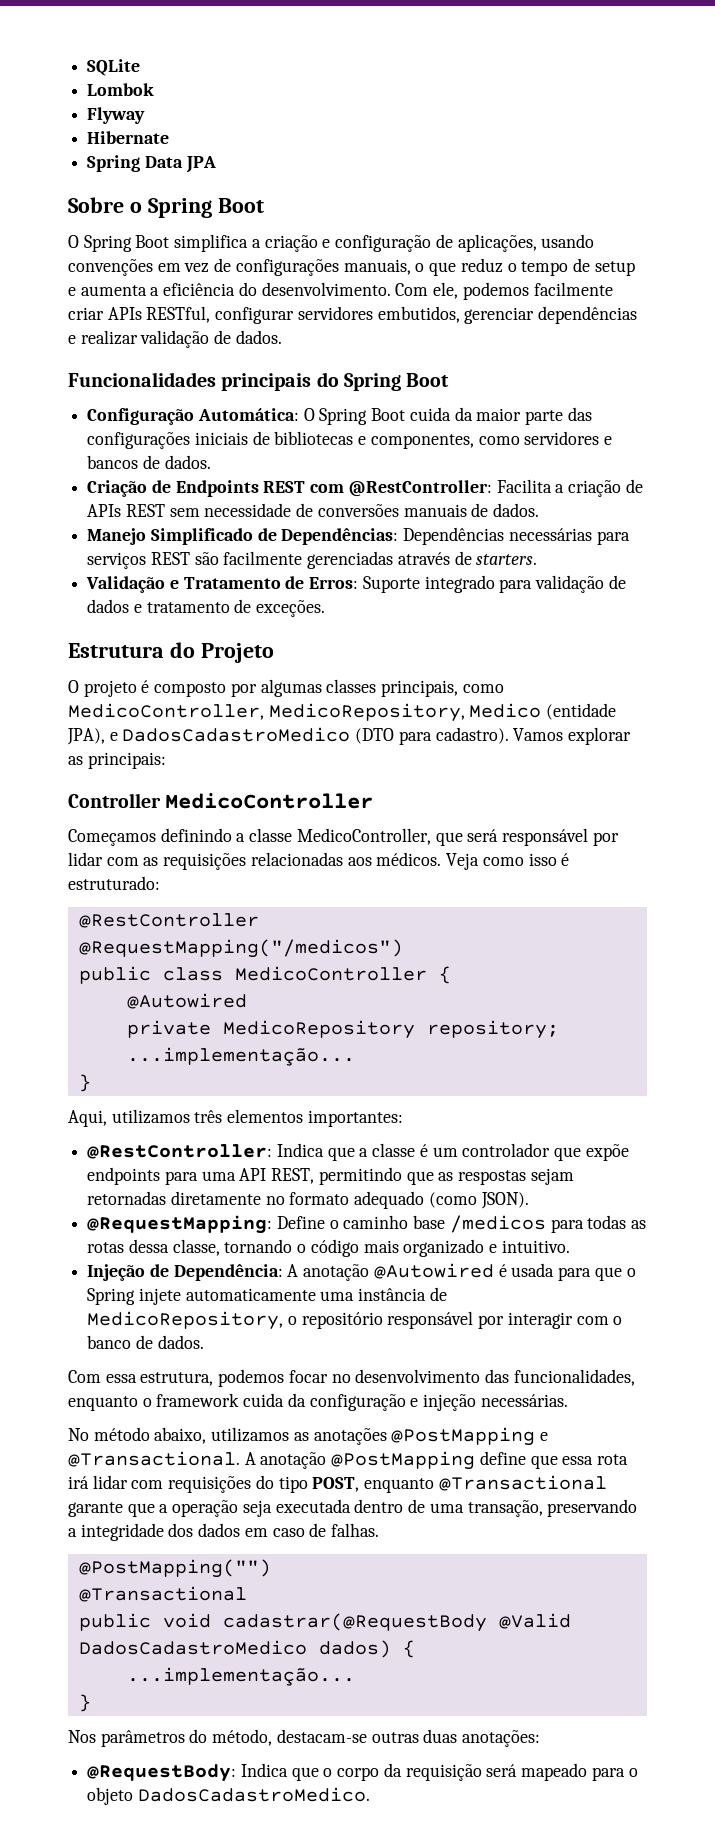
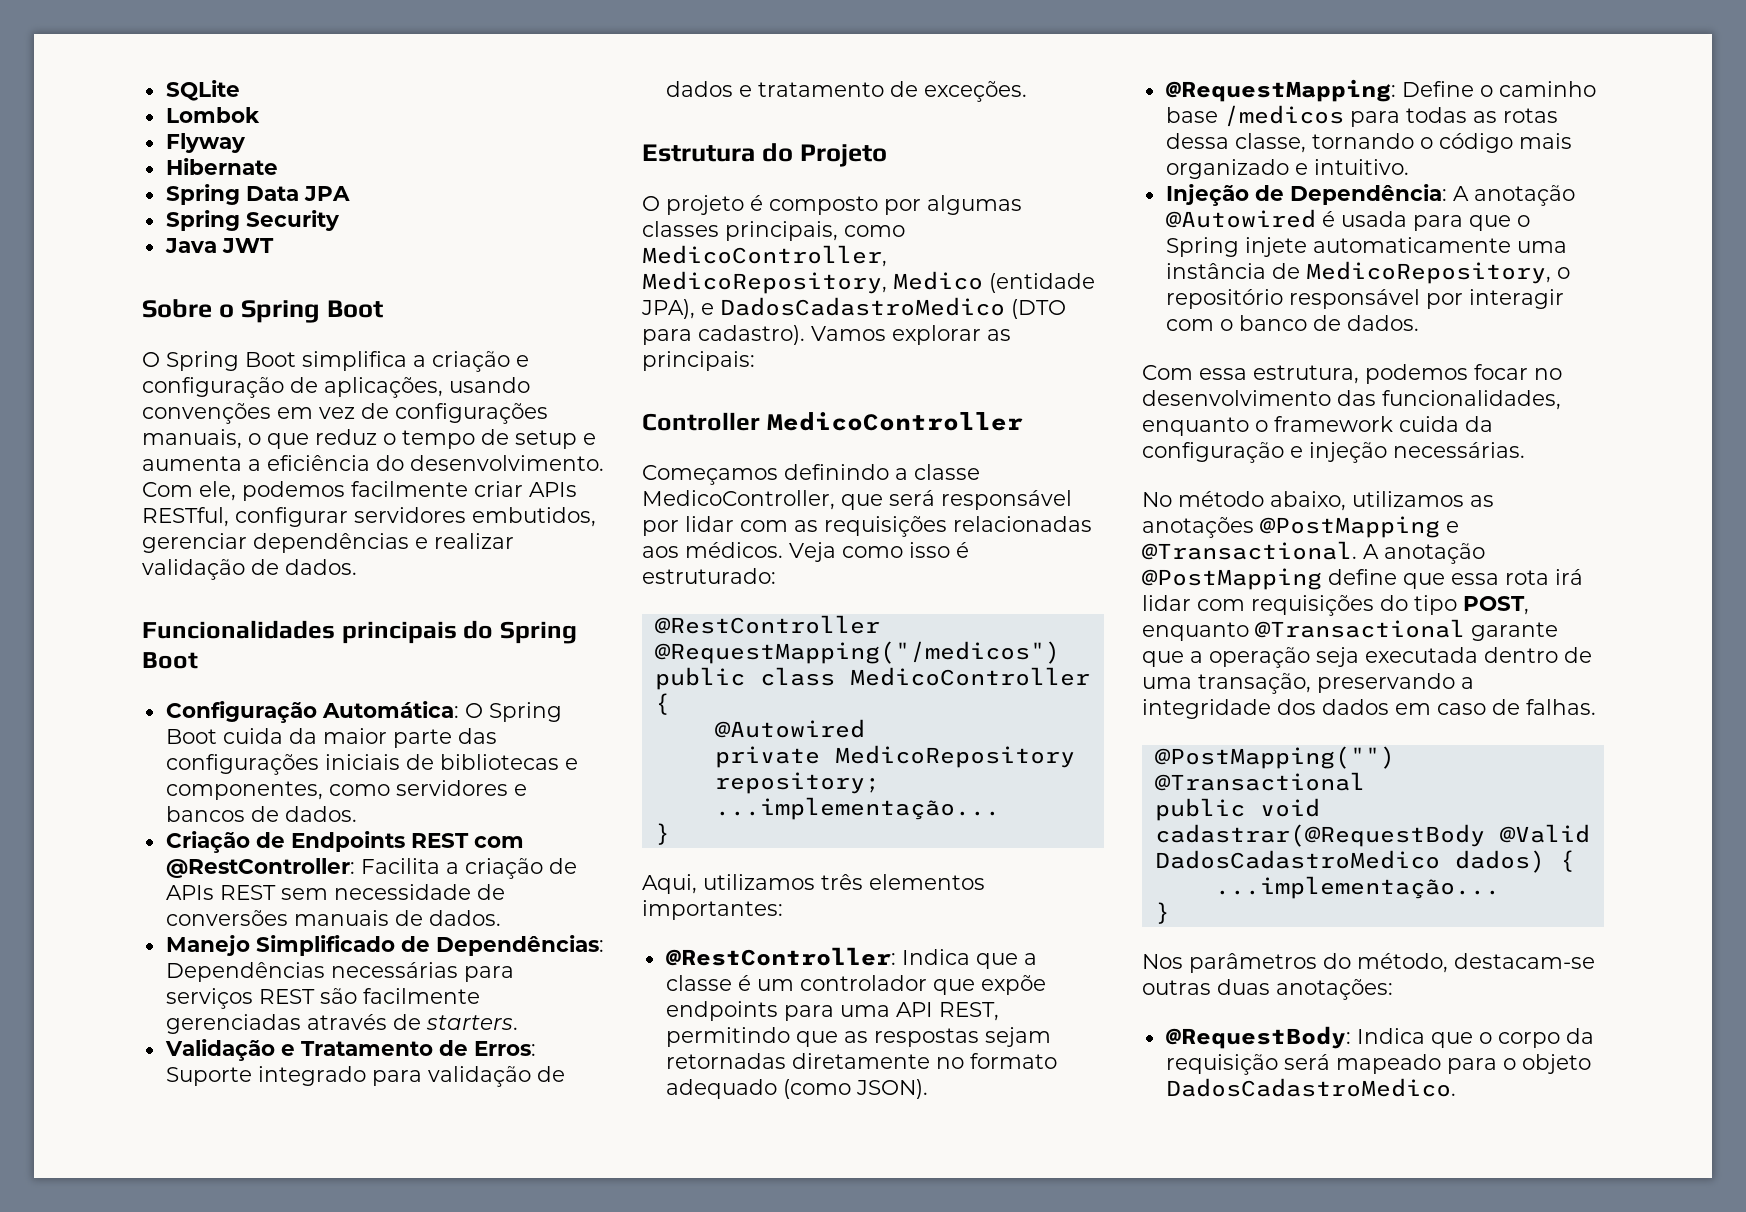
+ Spring Security
+ Java JWT

